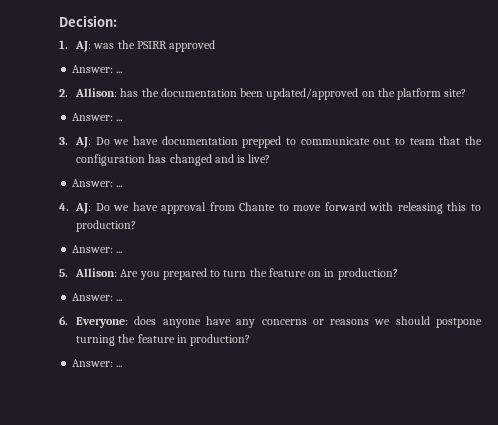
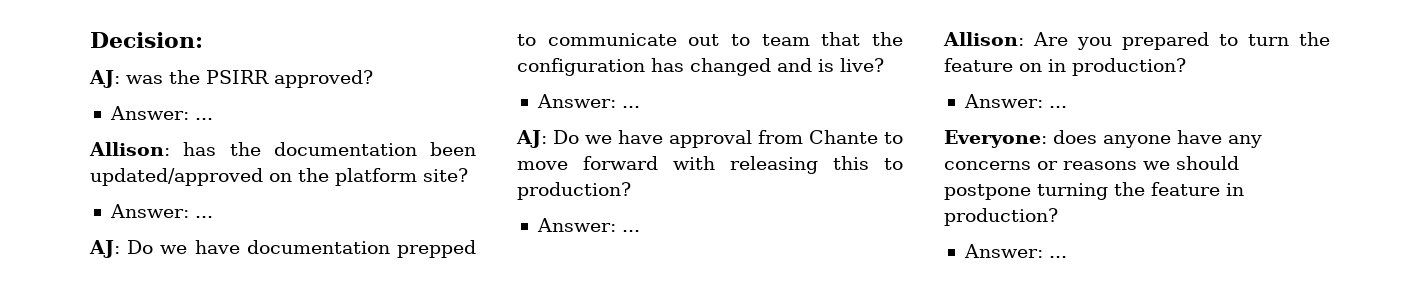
- 1. AJ: was the PSIRR approved
+ AJ: was the PSIRR approved?
  Answer: ...
- 2. Allison: has the documentation been updated/approved on the platform site?
+ Allison: has the documentation been updated/approved on the platform site?
- 3. AJ: Do we have documentation prepped to communicate out to team that the configuration has changed and is live?
+ AJ: Do we have documentation prepped to communicate out to team that the configuration has changed and is live?
- 4. AJ: Do we have approval from Chante to move forward with releasing this to production?
+ AJ: Do we have approval from Chante to move forward with releasing this to production?
- 5. Allison: Are you prepared to turn the feature on in production?
+ Allison: Are you prepared to turn the feature on in production?
- 6. Everyone: does anyone have any concerns or reasons we should postpone turning the feature in production?
+ Everyone: does anyone have any concerns or reasons we should postpone turning the feature in production?

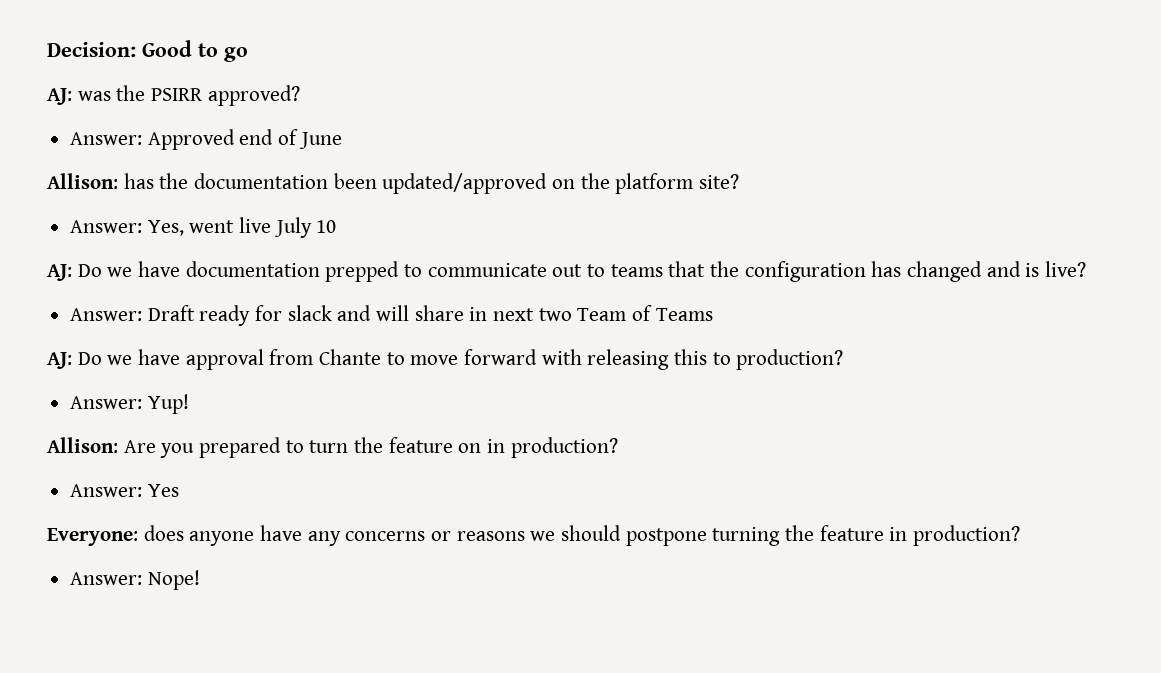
- Decision:
+ Decision: Good to go
  AJ: was the PSIRR approved?
- Answer: ...
+ Answer: Approved end of June
  Allison: has the documentation been updated/approved on the platform site?
- Answer: ...
+ Answer: Yes, went live July 10
- AJ: Do we have documentation prepped to communicate out to team that the configuration has changed and is live?
- Answer: ...
+ AJ: Do we have documentation prepped to communicate out to teams that the configuration has changed and is live?
+ Answer: Draft ready for slack and will share in next two Team of Teams
  AJ: Do we have approval from Chante to move forward with releasing this to production?
- Answer: ...
+ Answer: Yup!
  Allison: Are you prepared to turn the feature on in production?
- Answer: ...
+ Answer: Yes
  Everyone: does anyone have any concerns or reasons we should postpone turning the feature in production?
- Answer: ...
+ Answer: Nope!

